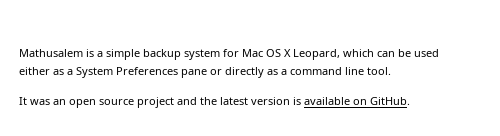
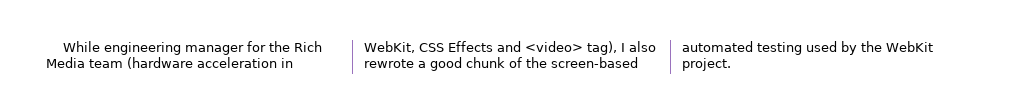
- Mathusalem is a simple backup system for Mac OS X Leopard, which can be used either as a System Preferences pane or directly as a command line tool.
- It was an open source project and the latest version is available on GitHub.
+ While engineering manager for the Rich Media team (hardware acceleration in WebKit, CSS Effects and <video> tag), I also rewrote a good chunk of the screen-based automated testing used by the WebKit project.

